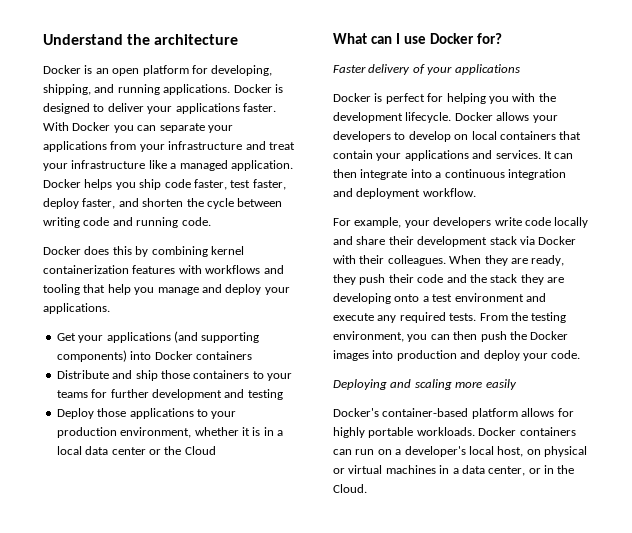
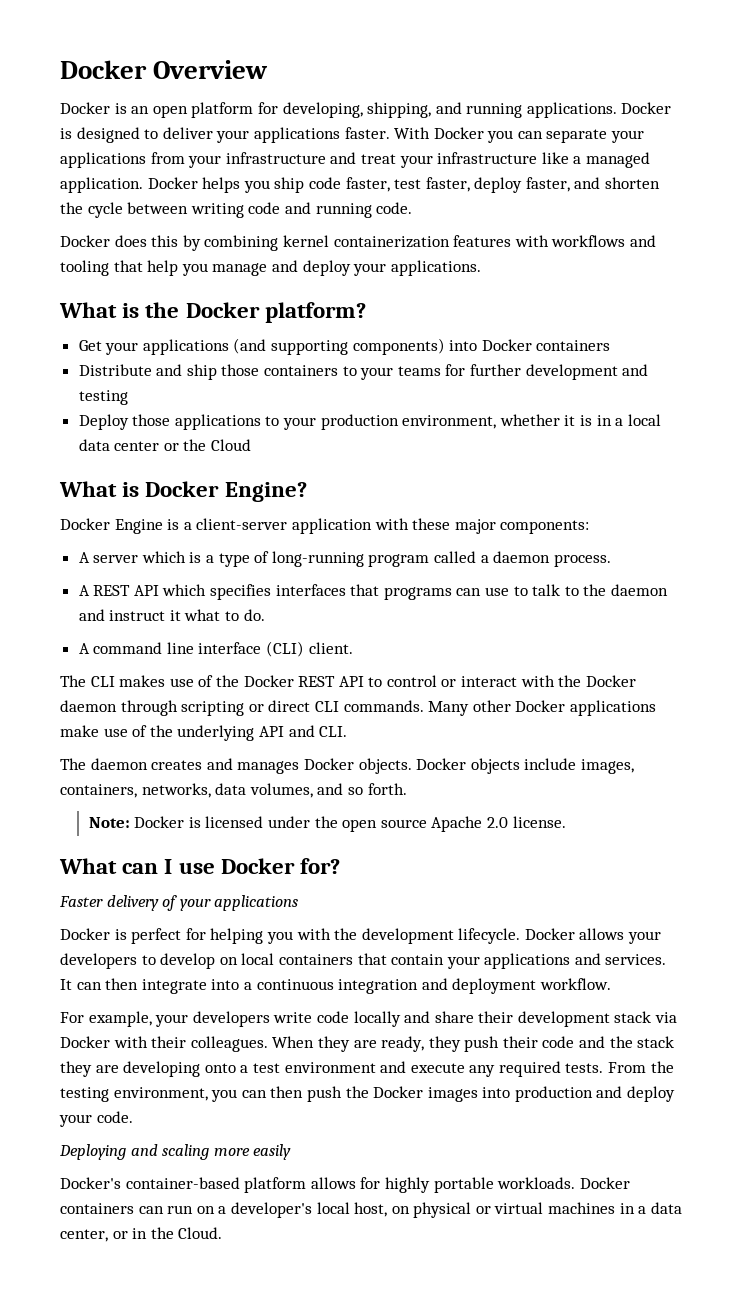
- Understand the architecture
+ Docker Overview
+ What is the Docker platform?
+ What is Docker Engine?
+ Docker Engine is a client-server application with these major components:
+ A server which is a type of long-running program called a daemon process.
+ A REST API which specifies interfaces that programs can use to talk to the daemon and instruct it what to do.
+ A command line interface (CLI) client.
+ The CLI makes use of the Docker REST API to control or interact with the Docker daemon through scripting or direct CLI commands. Many other Docker applications make use of the underlying API and CLI.
+ The daemon creates and manages Docker objects. Docker objects include images, containers, networks, data volumes, and so forth.
+ Note: Docker is licensed under the open source Apache 2.0 license.

